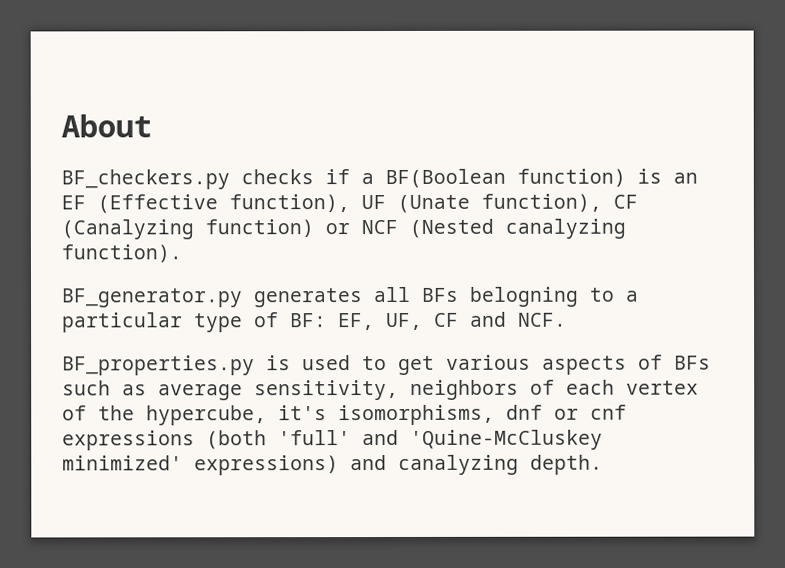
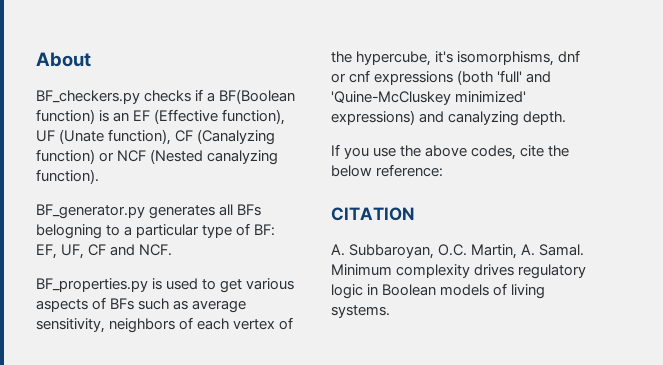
+ If you use the above codes, cite the below reference:
+ CITATION
+ A. Subbaroyan, O.C. Martin, A. Samal. Minimum complexity drives regulatory logic in Boolean models of living systems.

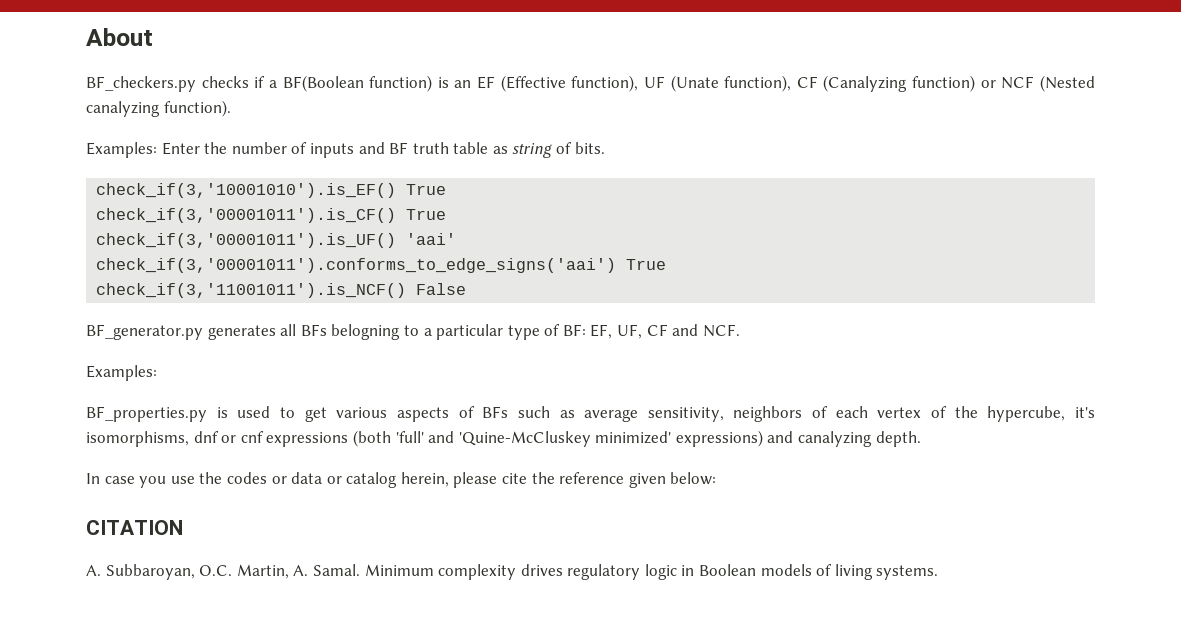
+ Examples: Enter the number of inputs and BF truth table as string of bits.
+ check_if(3,'10001010').is_EF() True
+ check_if(3,'00001011').is_CF() True
+ check_if(3,'00001011').is_UF() 'aai'
+ check_if(3,'00001011').conforms_to_edge_signs('aai') True
+ check_if(3,'11001011').is_NCF() False
  BF_generator.py generates all BFs belogning to a particular type of BF: EF, UF, CF and NCF.
+ Examples:
- If you use the above codes, cite the below reference:
+ In case you use the codes or data or catalog herein, please cite the reference given below:

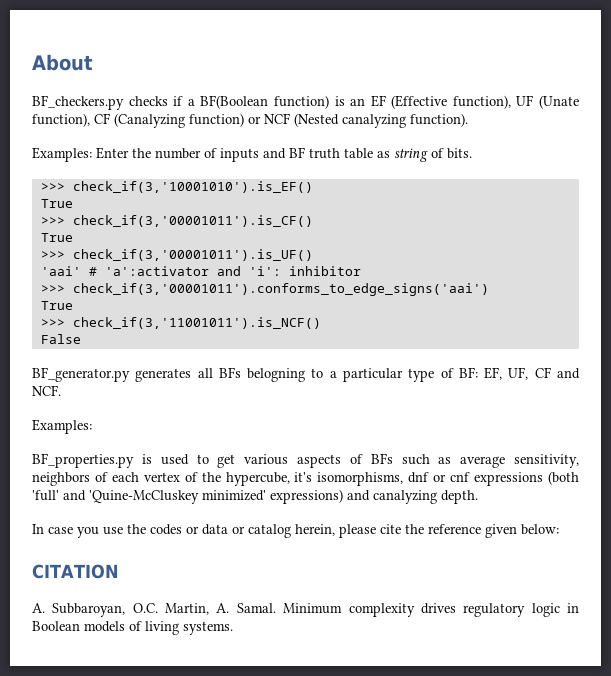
- check_if(3,'10001010').is_EF() True
- check_if(3,'00001011').is_CF() True
- check_if(3,'00001011').is_UF() 'aai'
- check_if(3,'00001011').conforms_to_edge_signs('aai') True
- check_if(3,'11001011').is_NCF() False
+ >>> check_if(3,'10001010').is_EF()
+ True
+ >>> check_if(3,'00001011').is_CF()
+ True
+ >>> check_if(3,'00001011').is_UF()
+ 'aai' # 'a':activator and 'i': inhibitor
+ >>> check_if(3,'00001011').conforms_to_edge_signs('aai')
+ True
+ >>> check_if(3,'11001011').is_NCF()
+ False

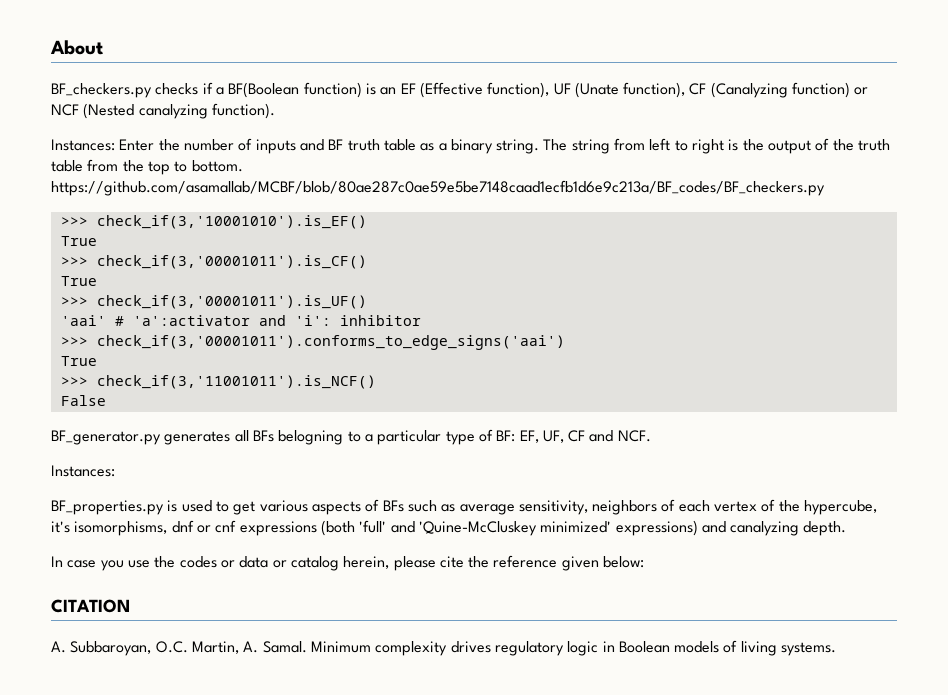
- Examples: Enter the number of inputs and BF truth table as string of bits.
+ Instances: Enter the number of inputs and BF truth table as a binary string. The string from left to right is the output of the truth table from the top to bottom. https://github.com/asamallab/MCBF/blob/80ae287c0ae59e5be7148caad1ecfb1d6e9c213a/BF_codes/BF_checkers.py
  BF_generator.py generates all BFs belogning to a particular type of BF: EF, UF, CF and NCF.
- Examples:
+ Instances:

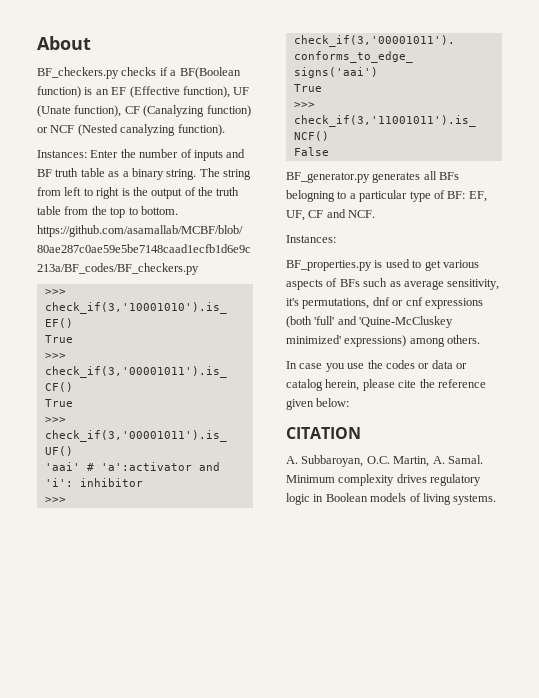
- BF_properties.py is used to get various aspects of BFs such as average sensitivity, neighbors of each vertex of the hypercube, it's isomorphisms, dnf or cnf expressions (both 'full' and 'Quine-McCluskey minimized' expressions) and canalyzing depth.
+ BF_properties.py is used to get various aspects of BFs such as average sensitivity, it's permutations, dnf or cnf expressions (both 'full' and 'Quine-McCluskey minimized' expressions) among others.

